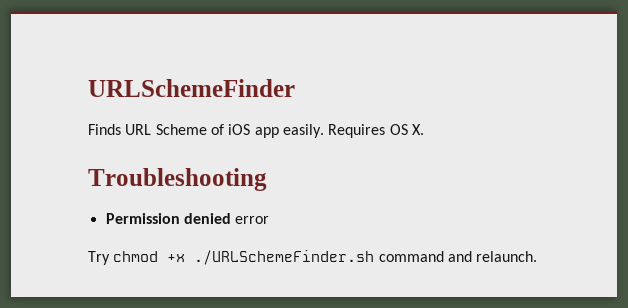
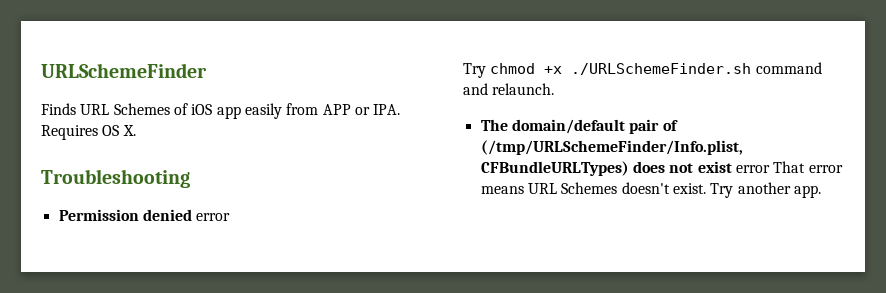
- Finds URL Scheme of iOS app easily. Requires OS X.
+ Finds URL Schemes of iOS app easily from APP or IPA. Requires OS X.
+ The domain/default pair of (/tmp/URLSchemeFinder/Info.plist, CFBundleURLTypes) does not exist error That error means URL Schemes doesn't exist. Try another app.

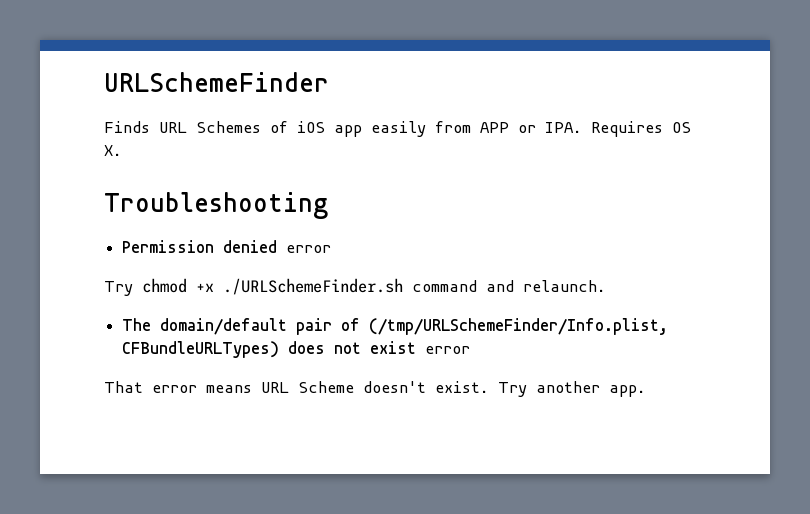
- The domain/default pair of (/tmp/URLSchemeFinder/Info.plist, CFBundleURLTypes) does not exist error That error means URL Schemes doesn't exist.
+ The domain/default pair of (/tmp/URLSchemeFinder/Info.plist, CFBundleURLTypes) does not exist error
+ That error means URL Scheme doesn't exist.

